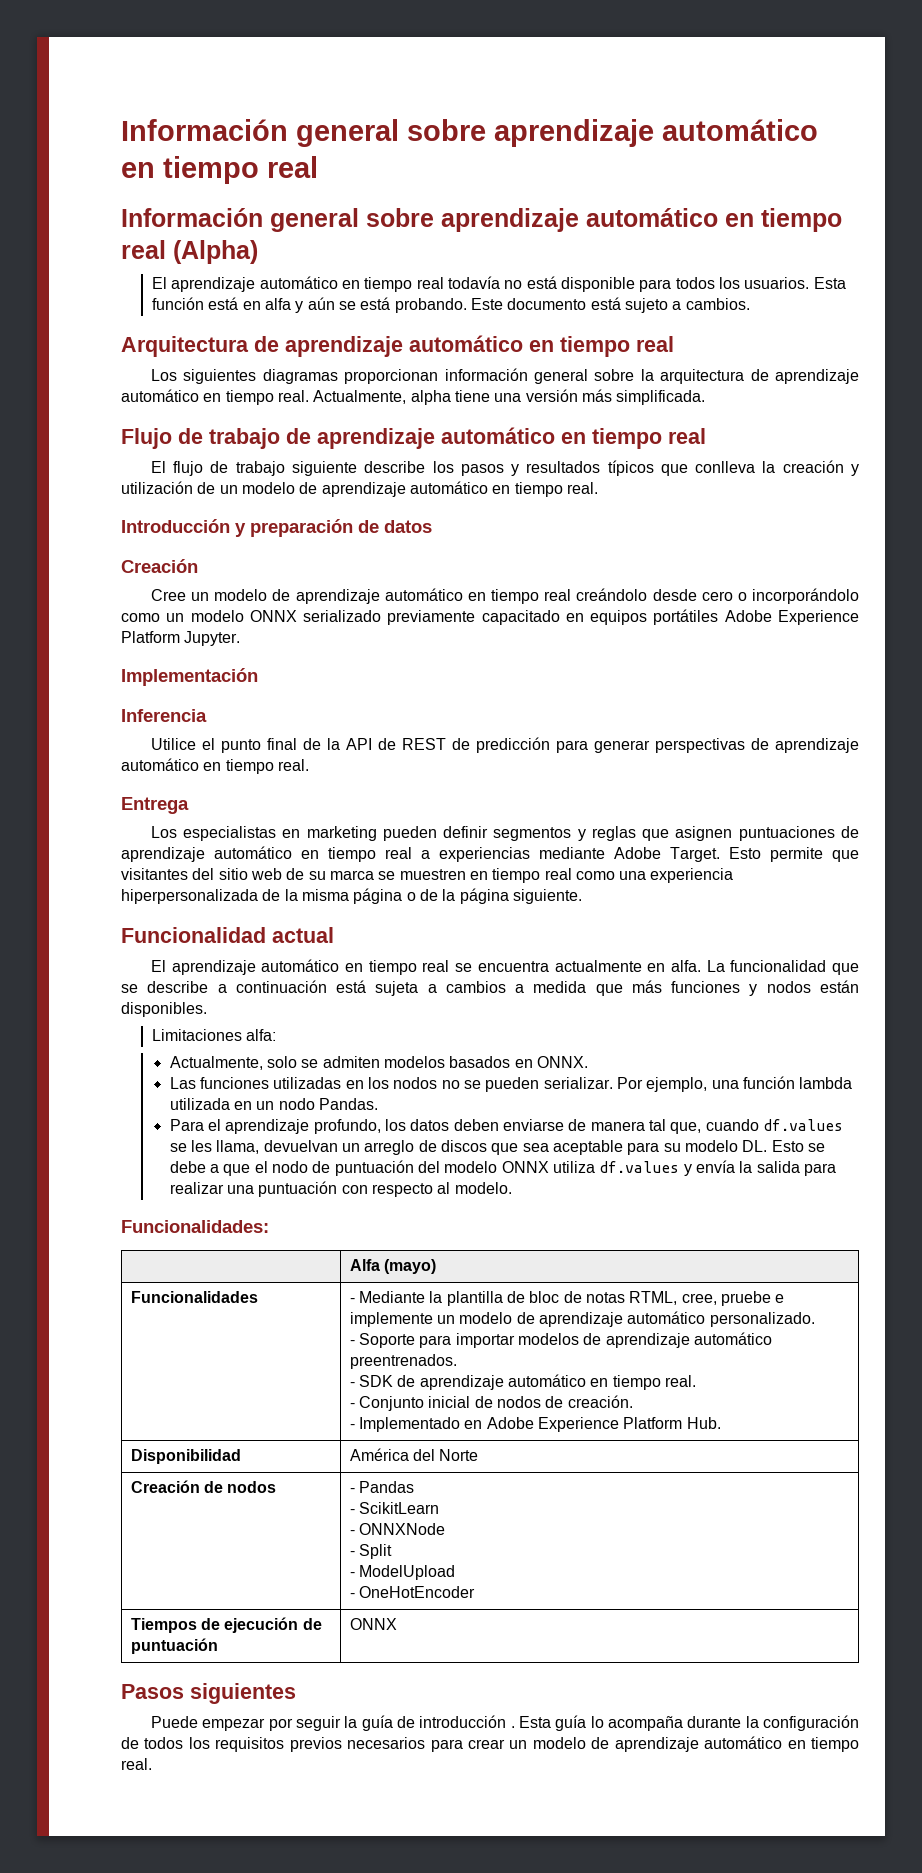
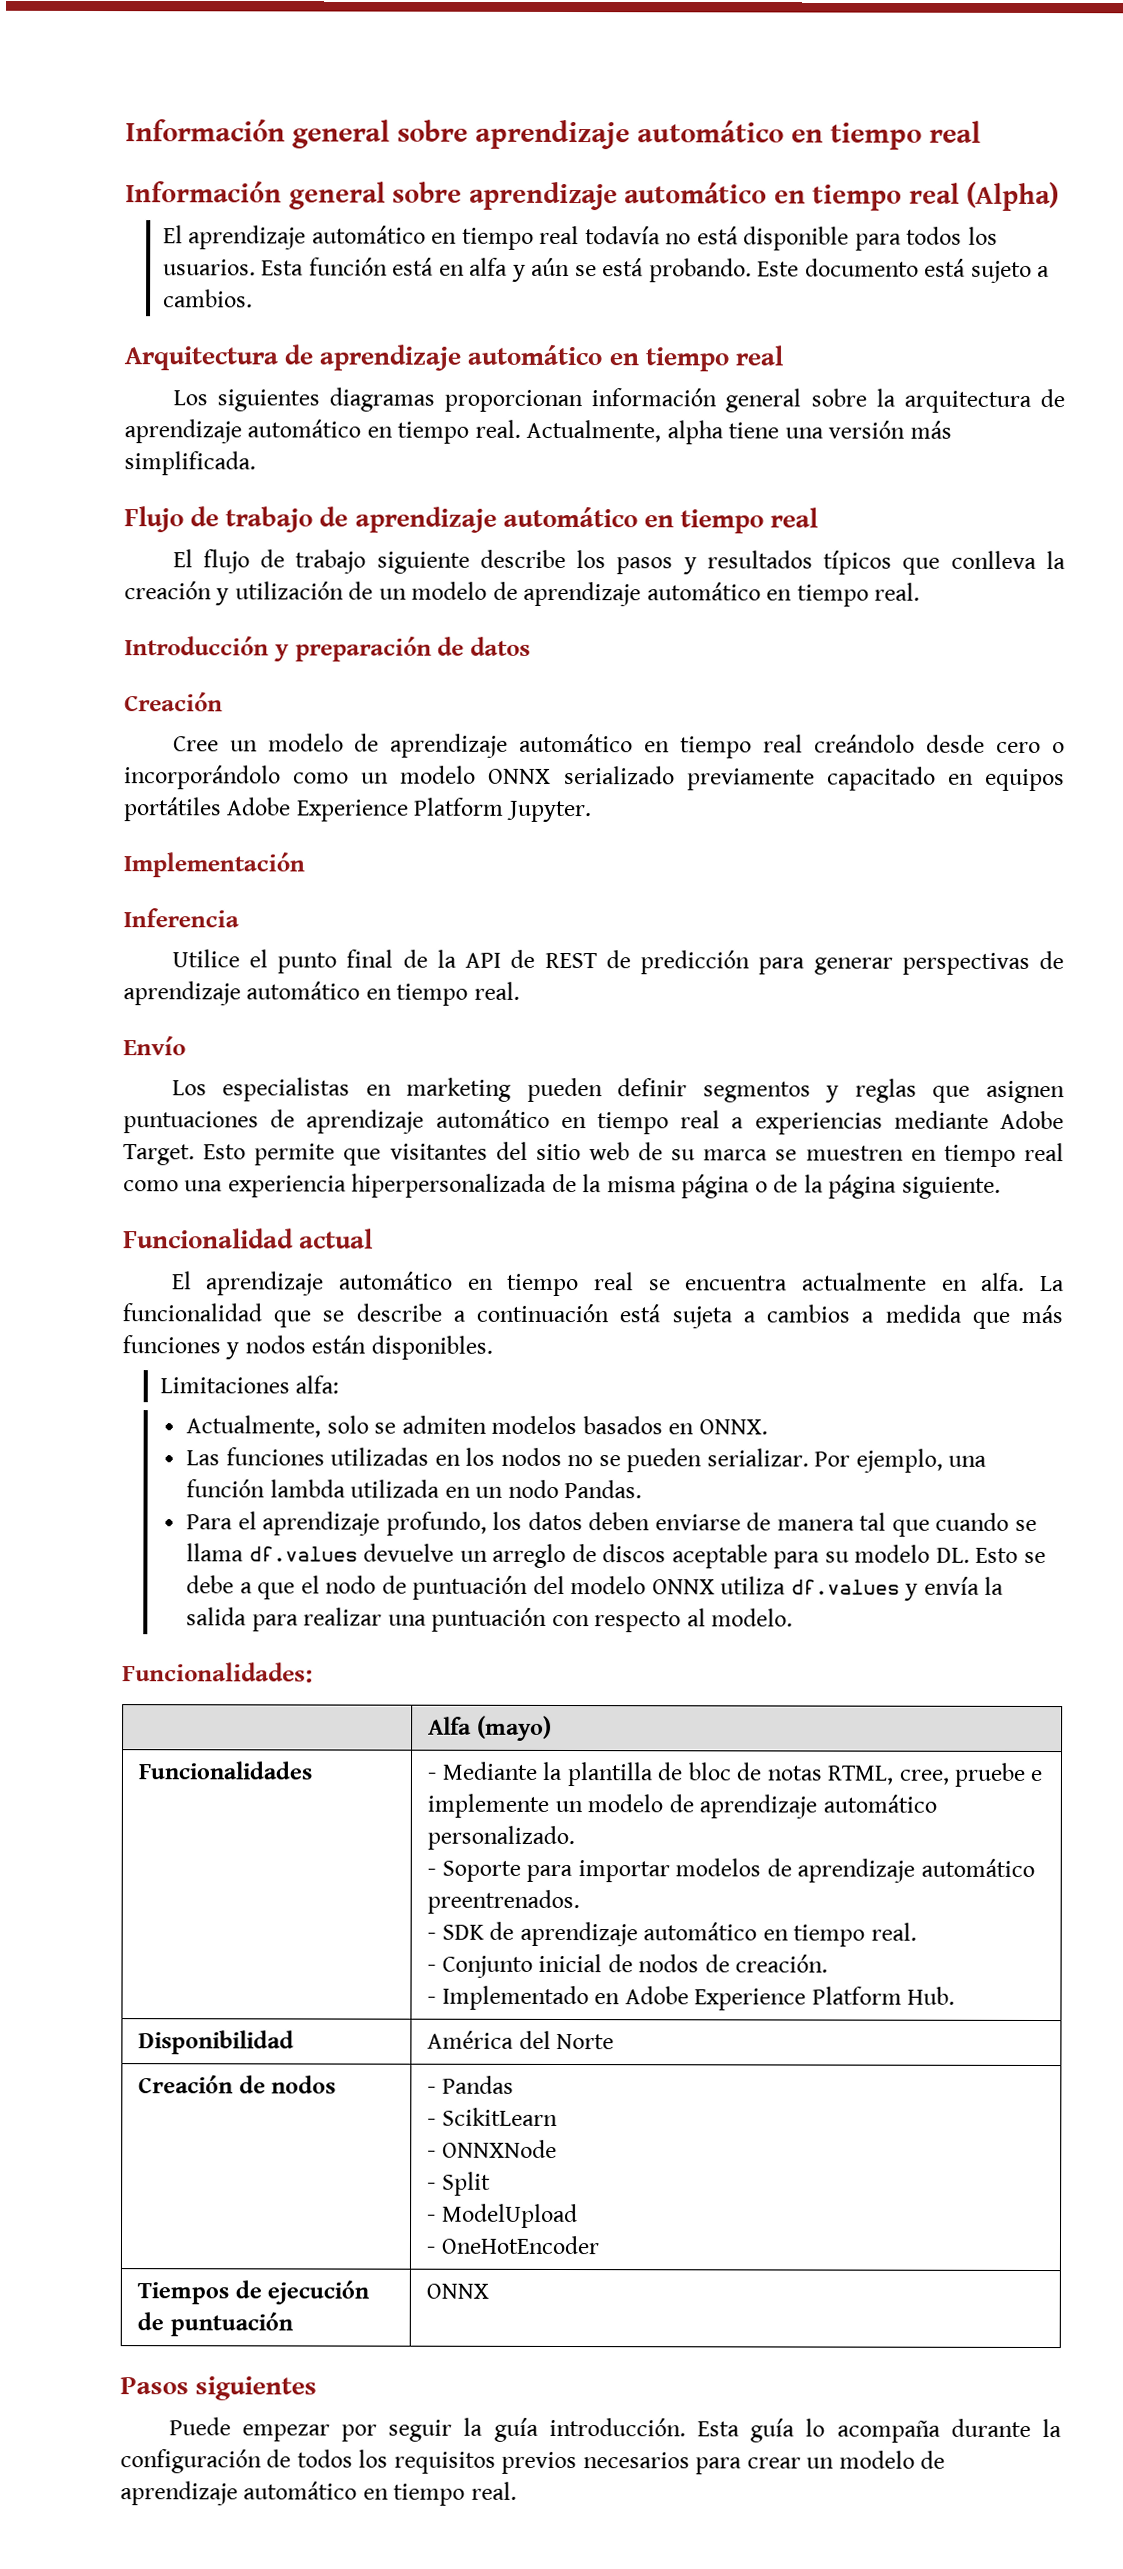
- Entrega
+ Envío
- Para el aprendizaje profundo, los datos deben enviarse de manera tal que, cuando df.values se les llama, devuelvan un arreglo de discos que sea aceptable para su modelo DL. Esto se debe a que el nodo de puntuación del modelo ONNX utiliza df.values y envía la salida para realizar una puntuación con respecto al modelo.
+ Para el aprendizaje profundo, los datos deben enviarse de manera tal que cuando se llama df.values devuelve un arreglo de discos aceptable para su modelo DL. Esto se debe a que el nodo de puntuación del modelo ONNX utiliza df.values y envía la salida para realizar una puntuación con respecto al modelo.
- Puede empezar por seguir la guía de introducción .
+ Puede empezar por seguir la guía introducción.

